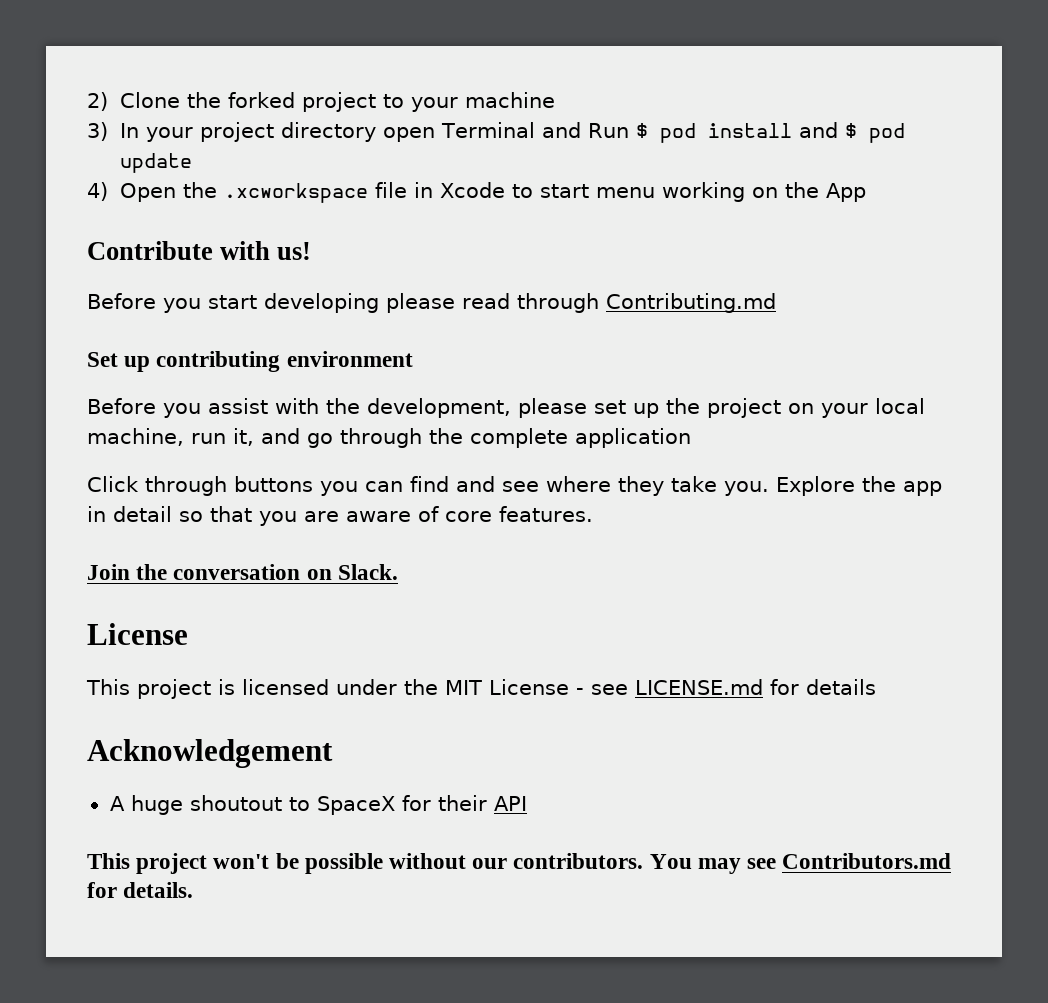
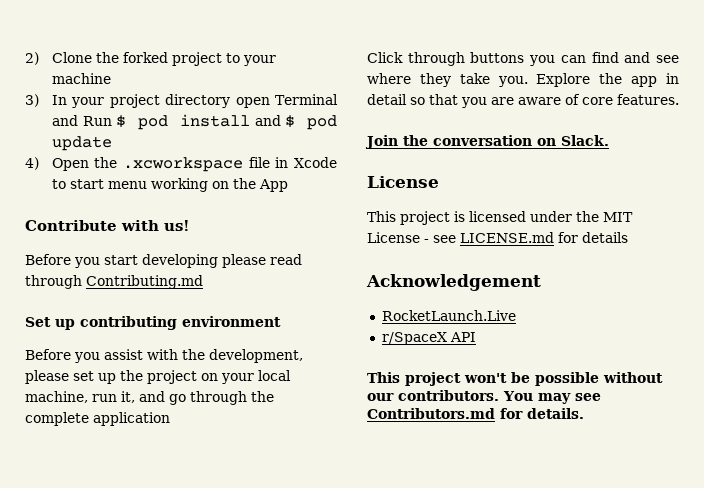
- A huge shoutout to SpaceX for their API
+ RocketLaunch.Live
+ r/SpaceX API

